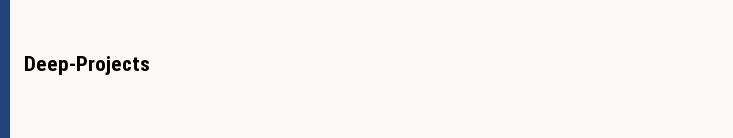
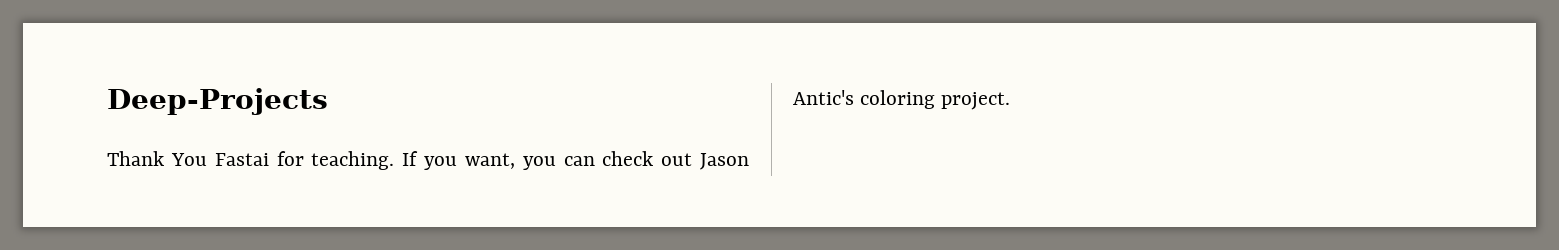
+ Thank You Fastai for teaching. If you want, you can check out Jason Antic's coloring project.

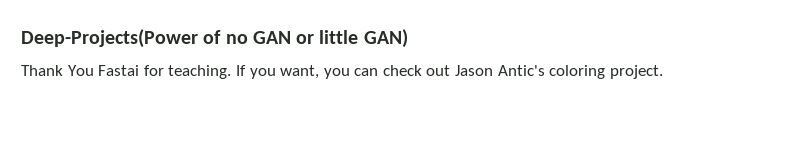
- Deep-Projects
+ Deep-Projects(Power of no GAN or little GAN)

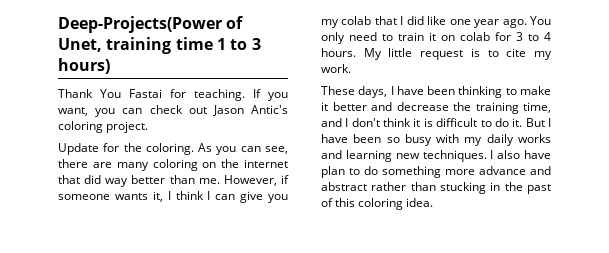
- Deep-Projects(Power of no GAN or little GAN)
+ Deep-Projects(Power of Unet, training time 1 to 3 hours)
+ Update for the coloring. As you can see, there are many coloring on the internet that did way better than me. However, if someone wants it, I think I can give you my colab that I did like one year ago. You only need to train it on colab for 3 to 4 hours. My little request is to cite my work.
+ These days, I have been thinking to make it better and decrease the training time, and I don't think it is difficult to do it. But I have been so busy with my daily works and learning new techniques. I also have plan to do something more advance and abstract rather than stucking in the past of this coloring idea.

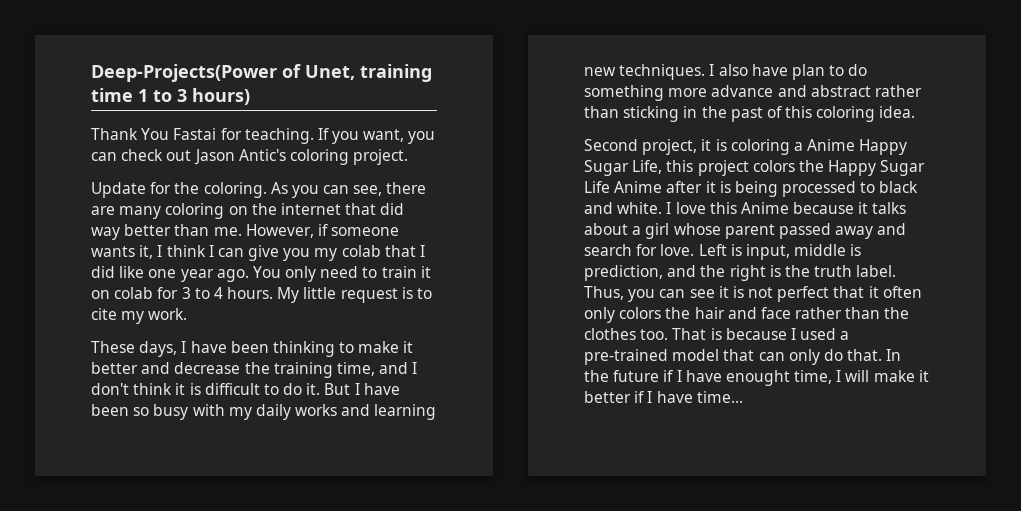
- I also have plan to do something more advance and abstract rather than stucking in the past of this coloring idea.
+ I also have plan to do something more advance and abstract rather than sticking in the past of this coloring idea.
+ Second project, it is coloring a Anime Happy Sugar Life, this project colors the Happy Sugar Life Anime after it is being processed to black and white. I love this Anime because it talks about a girl whose parent passed away and search for love. Left is input, middle is prediction, and the right is the truth label. Thus, you can see it is not perfect that it often only colors the hair and face rather than the clothes too. That is because I used a pre-trained model that can only do that. In the future if I have enought time, I will make it better if I have time...

